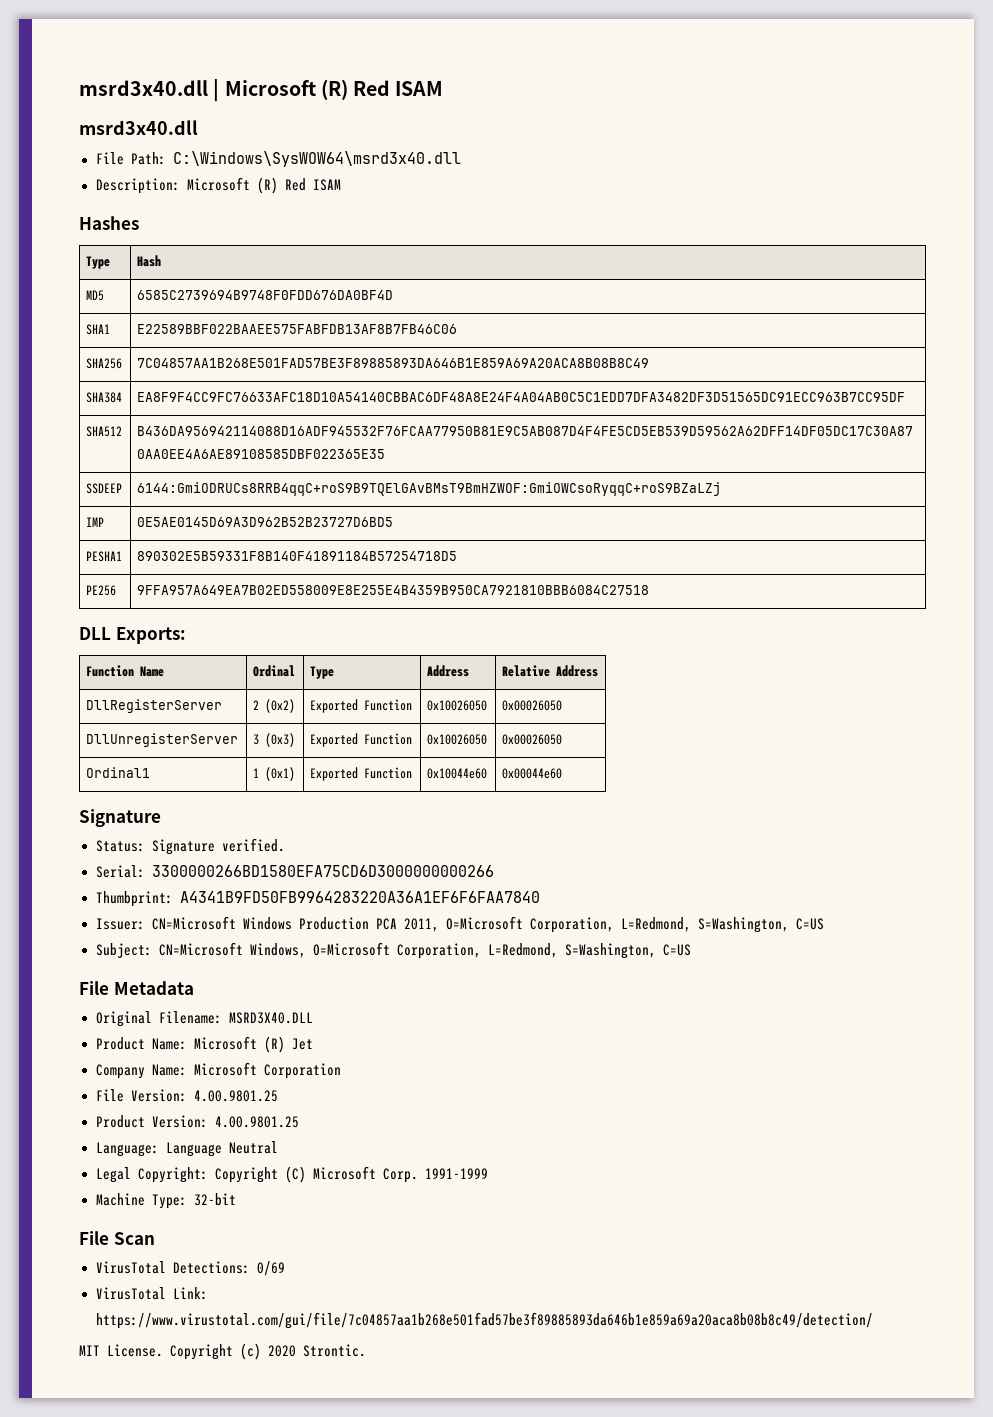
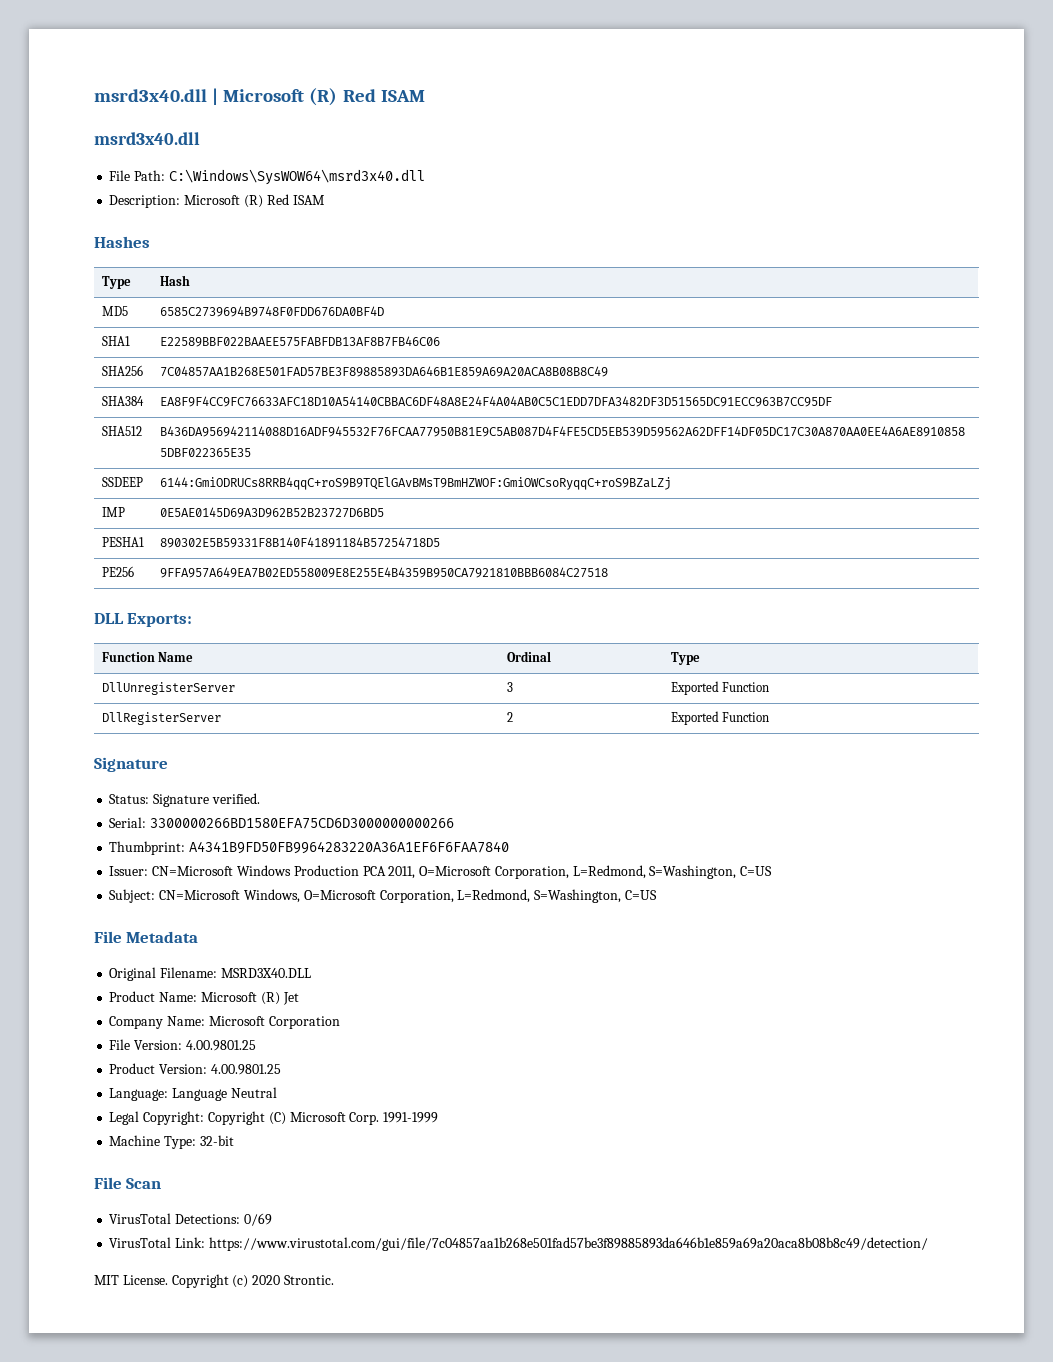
- Function Name | Ordinal | Type | Address | Relative Address
+ Function Name | Ordinal | Type
+ DllUnregisterServer | 3 | Exported Function
- DllRegisterServer | 2 (0x2) | Exported Function | 0x10026050 | 0x00026050
- DllUnregisterServer | 3 (0x3) | Exported Function | 0x10026050 | 0x00026050
- Ordinal1 | 1 (0x1) | Exported Function | 0x10044e60 | 0x00044e60
+ DllRegisterServer | 2 | Exported Function

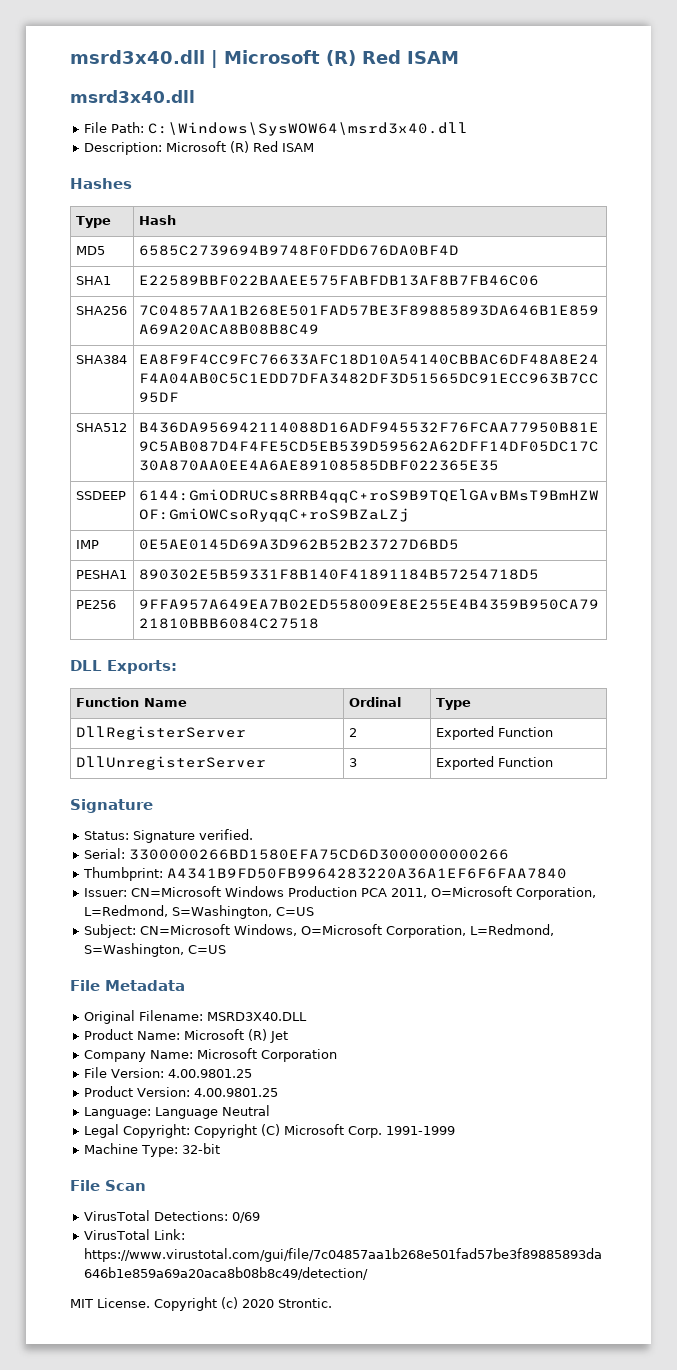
+ DllRegisterServer | 2 | Exported Function
  DllUnregisterServer | 3 | Exported Function
- DllRegisterServer | 2 | Exported Function

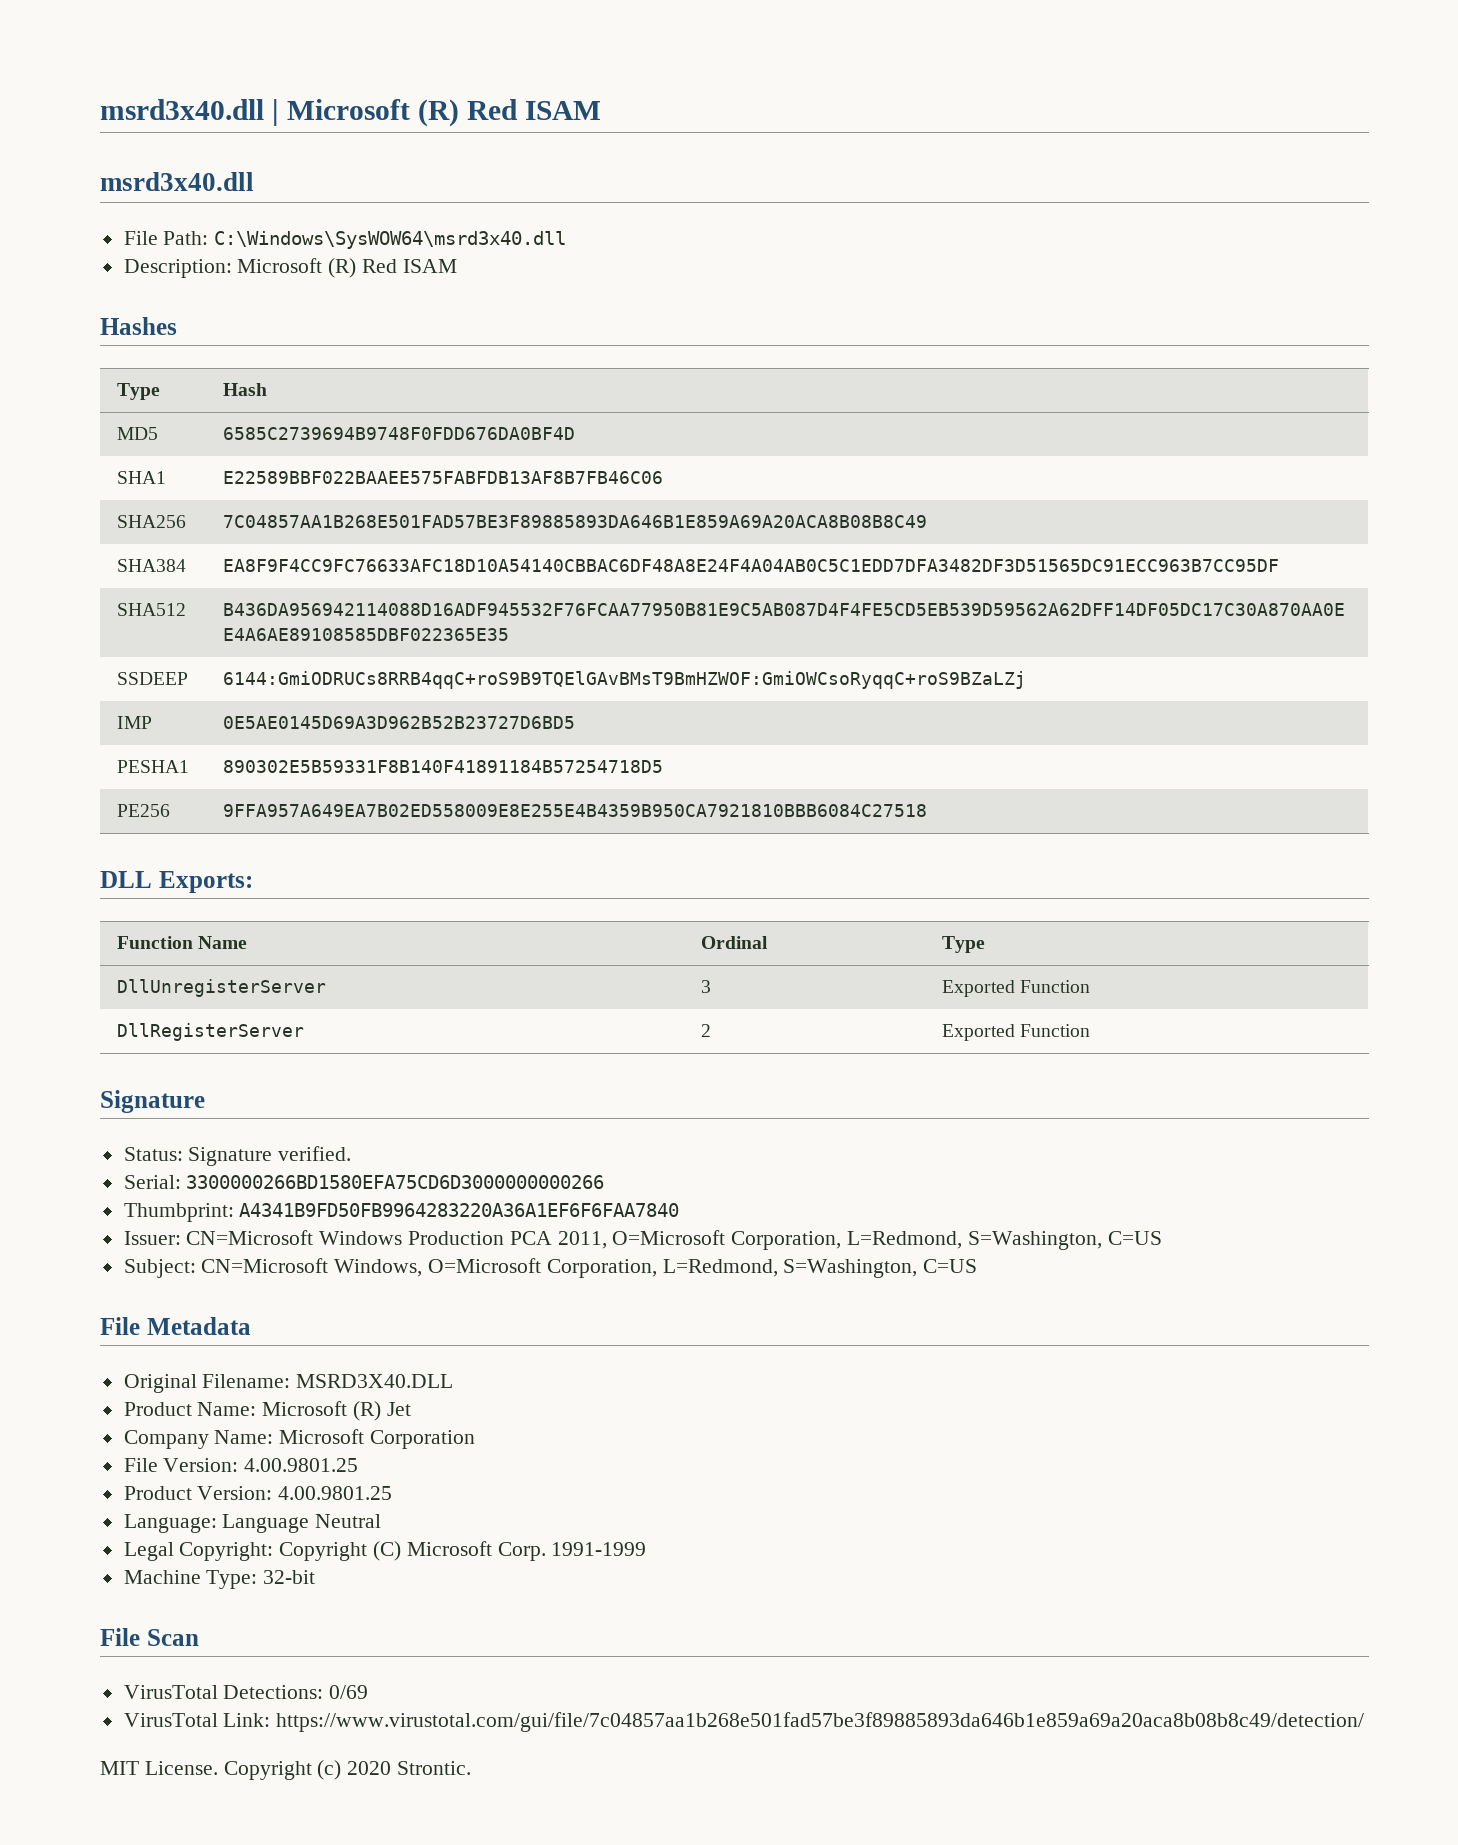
+ DllUnregisterServer | 3 | Exported Function
  DllRegisterServer | 2 | Exported Function
- DllUnregisterServer | 3 | Exported Function

